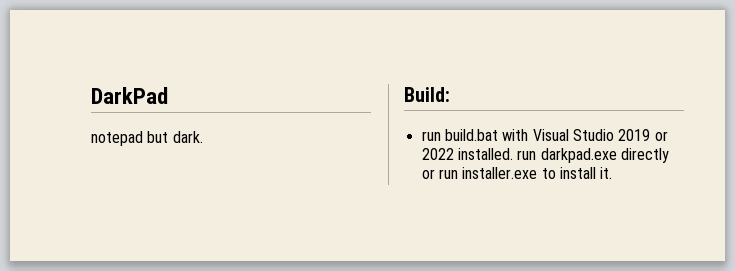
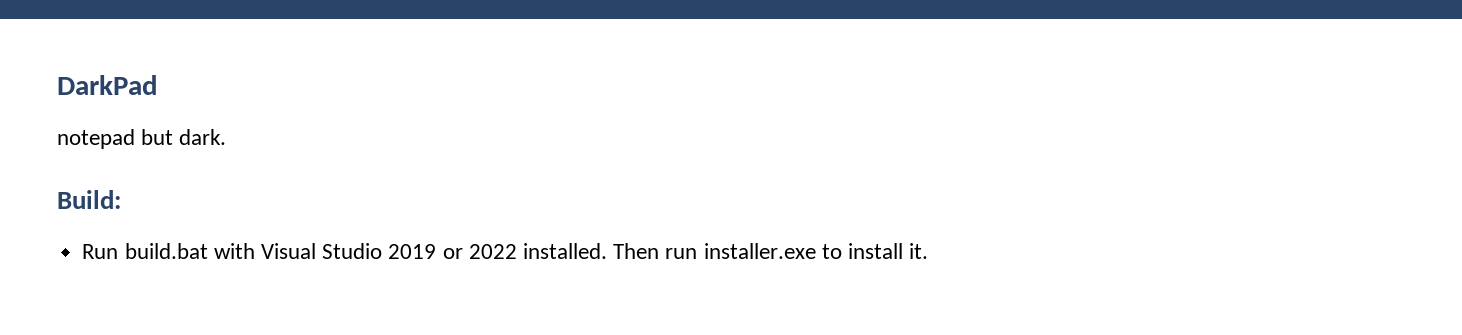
- run build.bat with Visual Studio 2019 or 2022 installed. run darkpad.exe directly or run installer.exe to install it.
+ Run build.bat with Visual Studio 2019 or 2022 installed. Then run installer.exe to install it.

